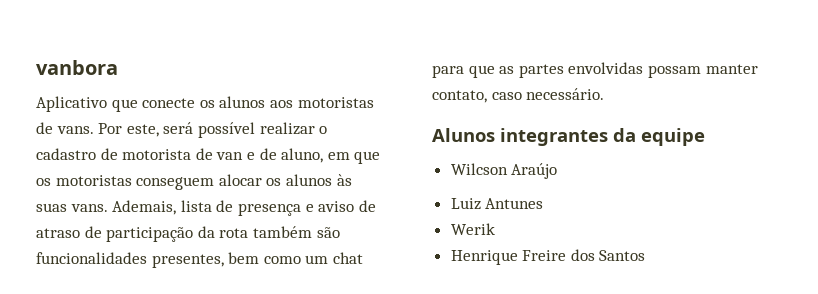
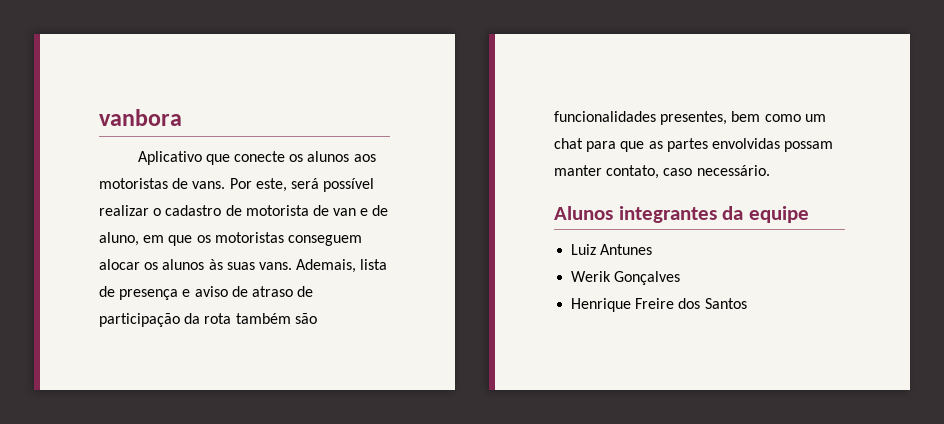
- Wilcson Araújo
- Werik
+ Werik Gonçalves

